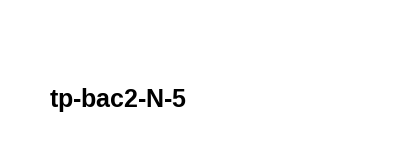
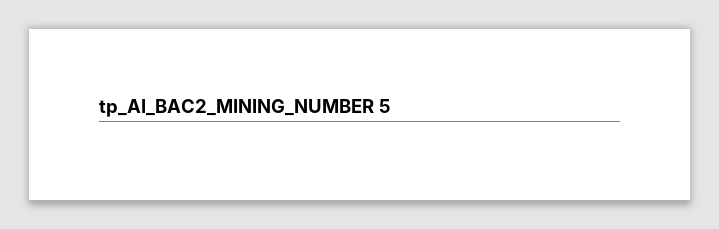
- tp-bac2-N-5
+ tp_AI_BAC2_MINING_NUMBER 5

